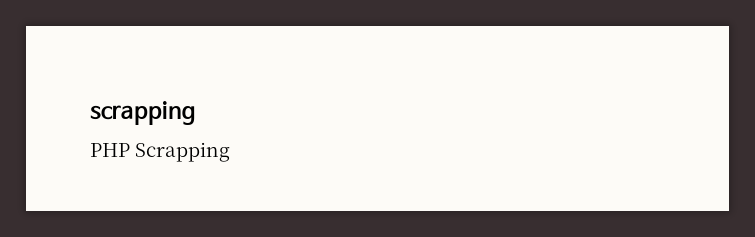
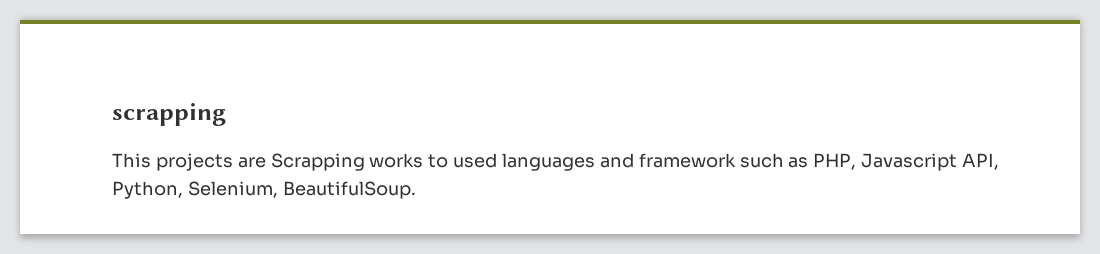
- PHP Scrapping
+ This projects are Scrapping works to used languages and framework such as PHP, Javascript API, Python, Selenium, BeautifulSoup.

